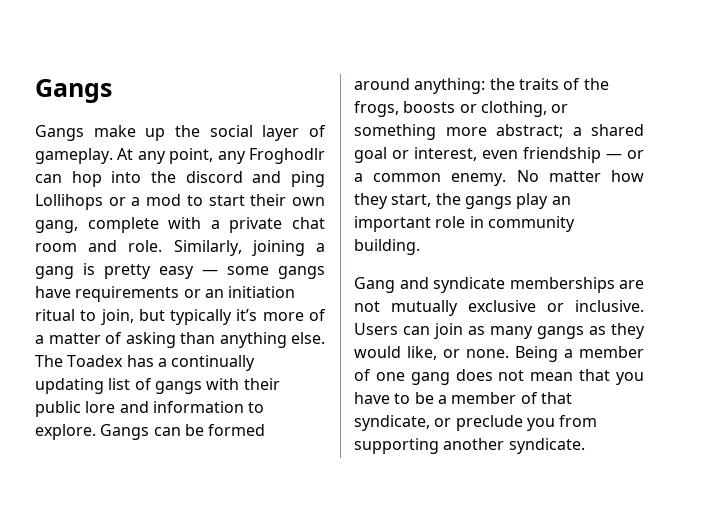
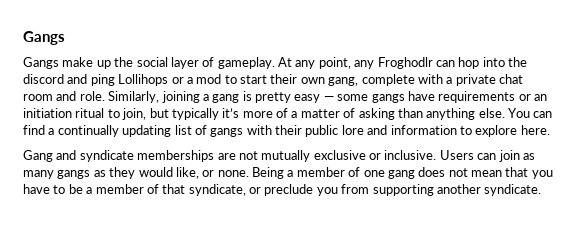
- The Toadex has a continually updating list of gangs with their public lore and information to explore. Gangs can be formed around anything: the traits of the frogs, boosts or clothing, or something more abstract; a shared goal or interest, even friendship — or a common enemy. No matter how they start, the gangs play an important role in community building.
+ You can find a continually updating list of gangs with their public lore and information to explore here.

